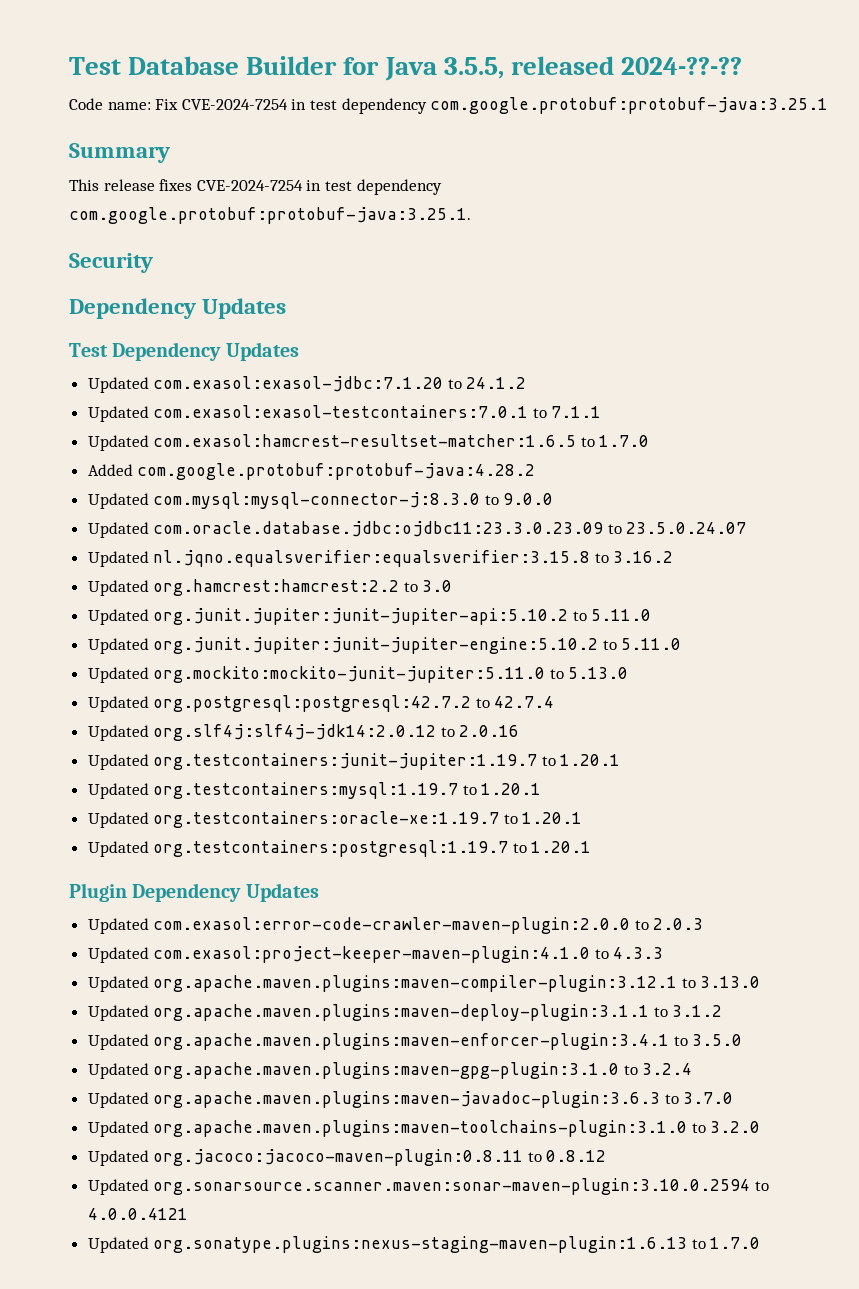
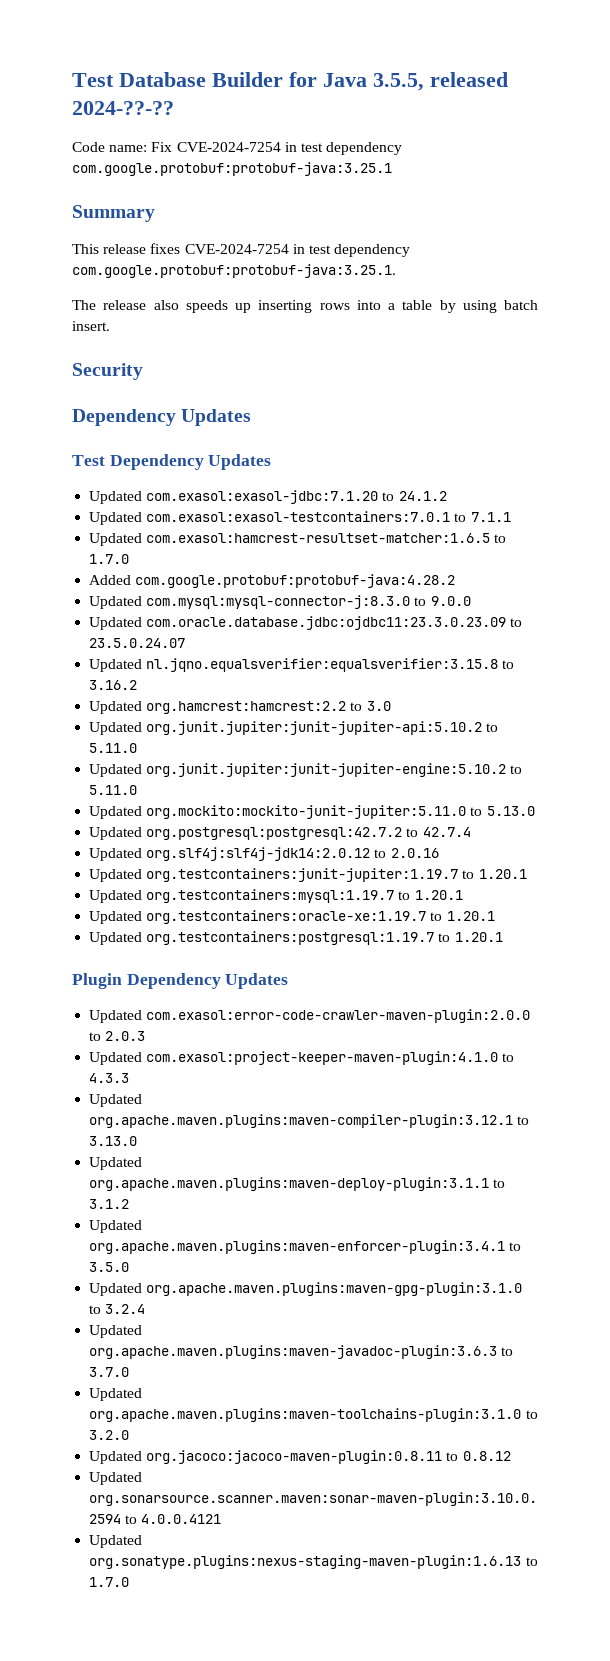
+ The release also speeds up inserting rows into a table by using batch insert.

